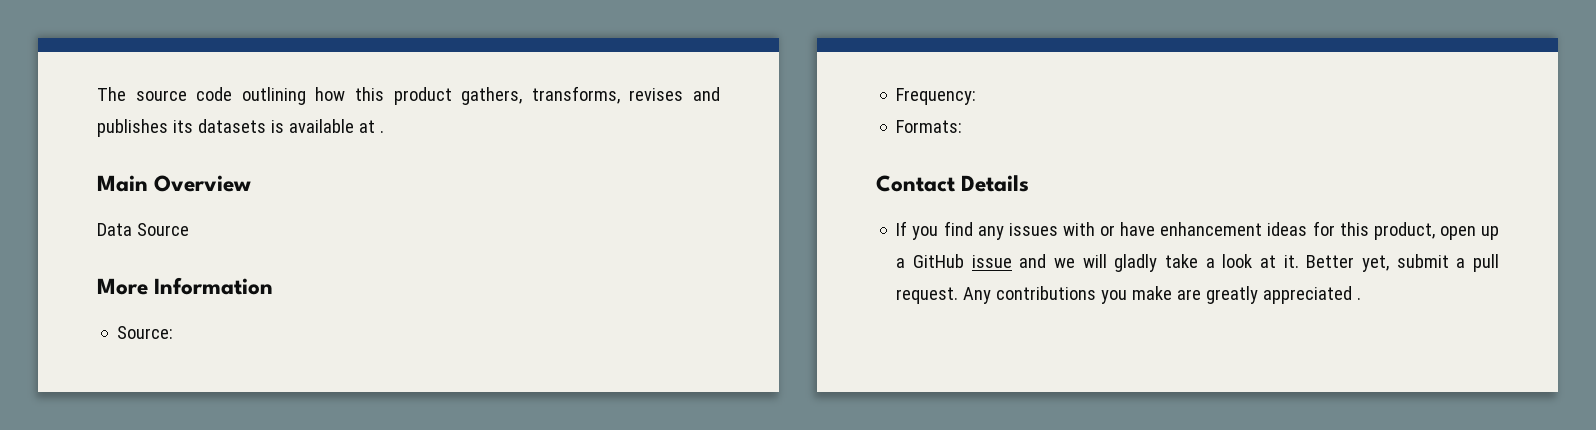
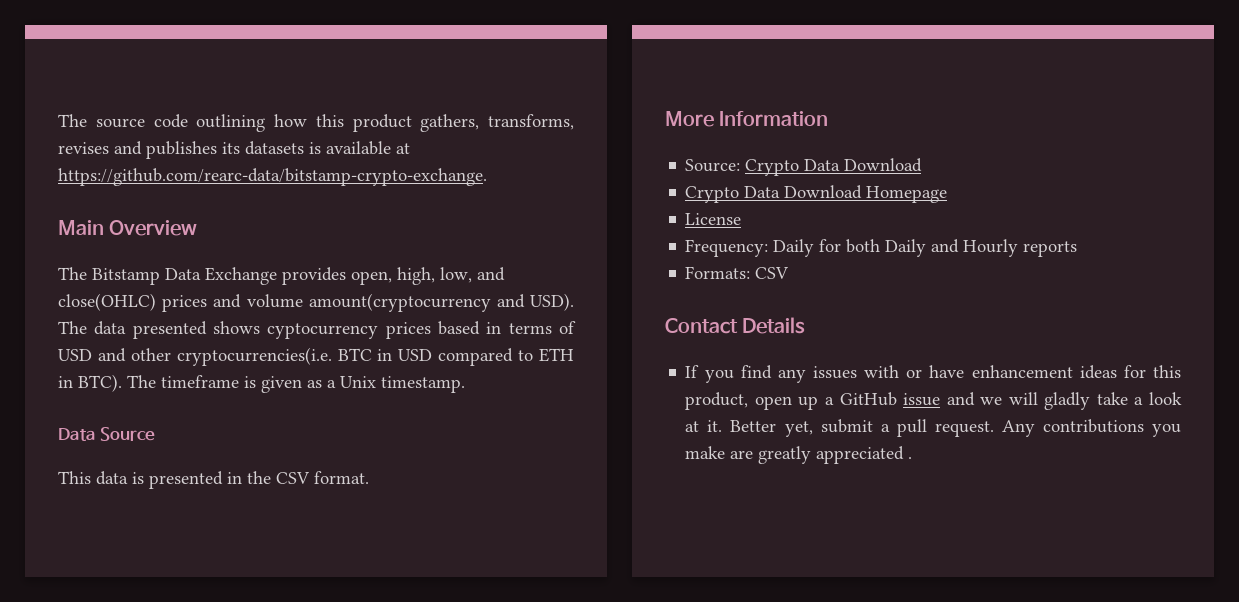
- The source code outlining how this product gathers, transforms, revises and publishes its datasets is available at .
+ The source code outlining how this product gathers, transforms, revises and publishes its datasets is available at https://github.com/rearc-data/bitstamp-crypto-exchange.
+ The Bitstamp Data Exchange provides open, high, low, and close(OHLC) prices and volume amount(cryptocurrency and USD). The data presented shows cyptocurrency prices based in terms of USD and other cryptocurrencies(i.e. BTC in USD compared to ETH in BTC). The timeframe is given as a Unix timestamp.
  Data Source
+ This data is presented in the CSV format.
  More Information
- Source:
- Frequency:
+ Source: Crypto Data Download
+ Crypto Data Download Homepage
+ License
+ Frequency: Daily for both Daily and Hourly reports
- Formats:
+ Formats: CSV

